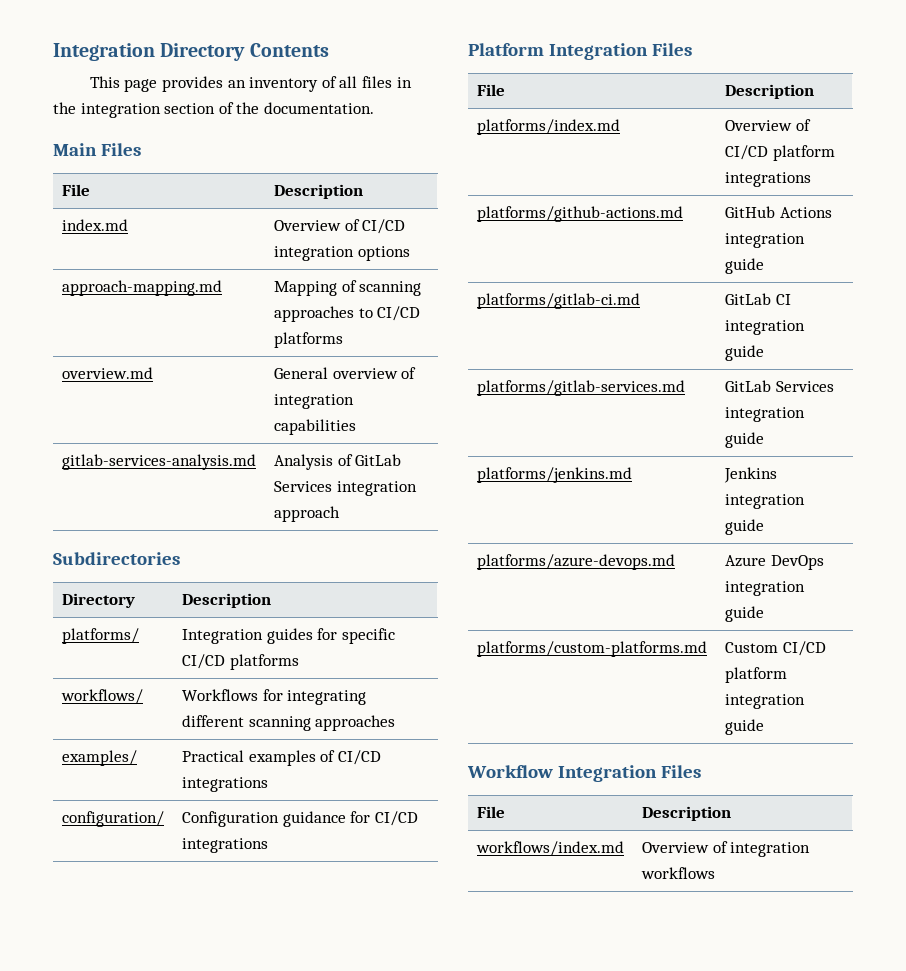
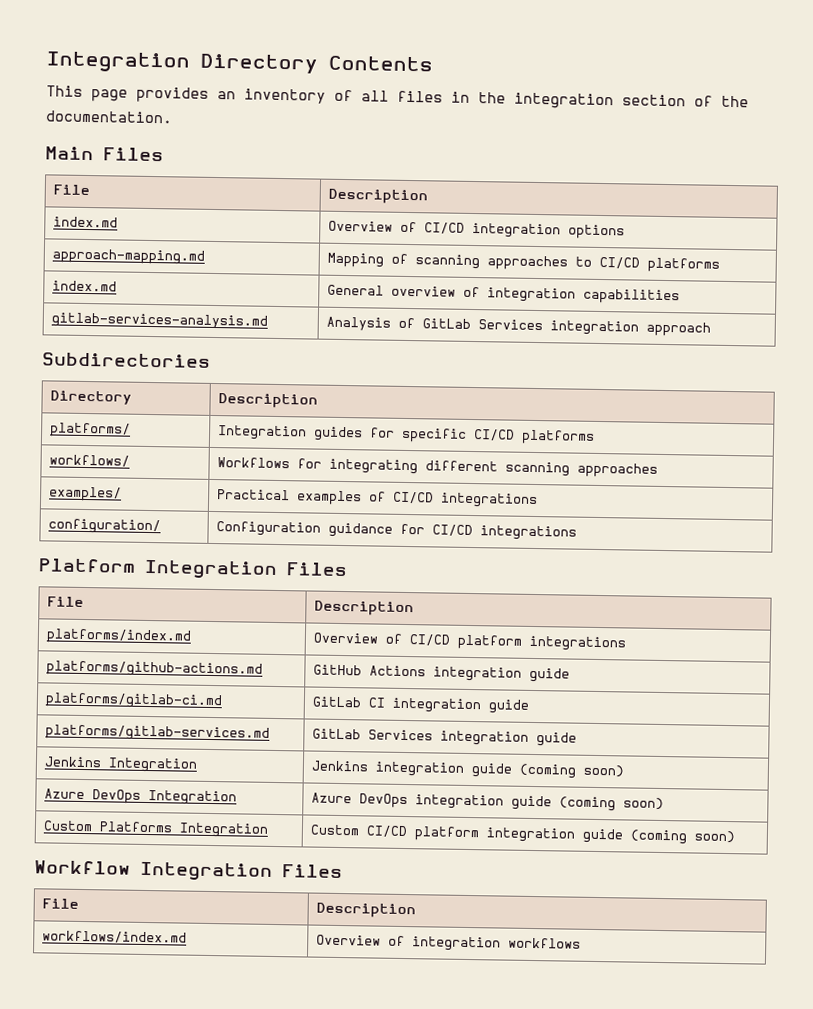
- overview.md | General overview of integration capabilities
+ index.md | General overview of integration capabilities
- platforms/jenkins.md | Jenkins integration guide
- platforms/azure-devops.md | Azure DevOps integration guide
- platforms/custom-platforms.md | Custom CI/CD platform integration guide
+ Jenkins Integration | Jenkins integration guide (coming soon)
+ Azure DevOps Integration | Azure DevOps integration guide (coming soon)
+ Custom Platforms Integration | Custom CI/CD platform integration guide (coming soon)

